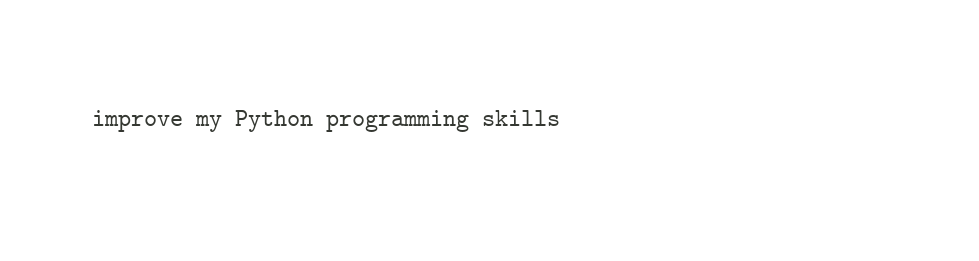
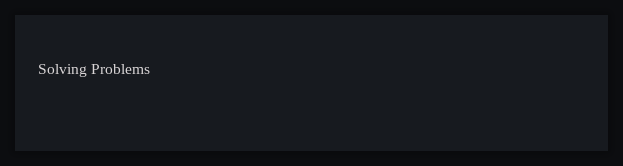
- improve my Python programming skills
+ Solving Problems

